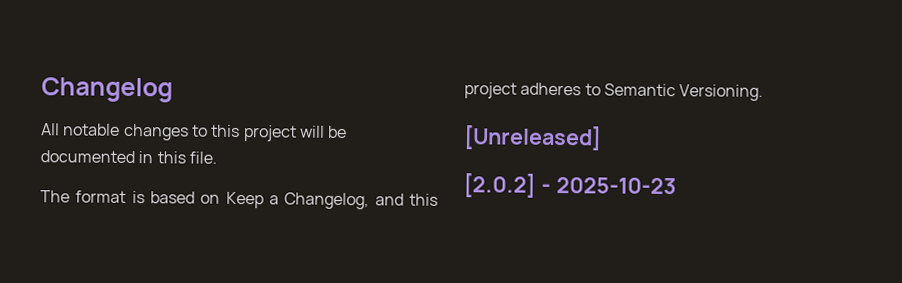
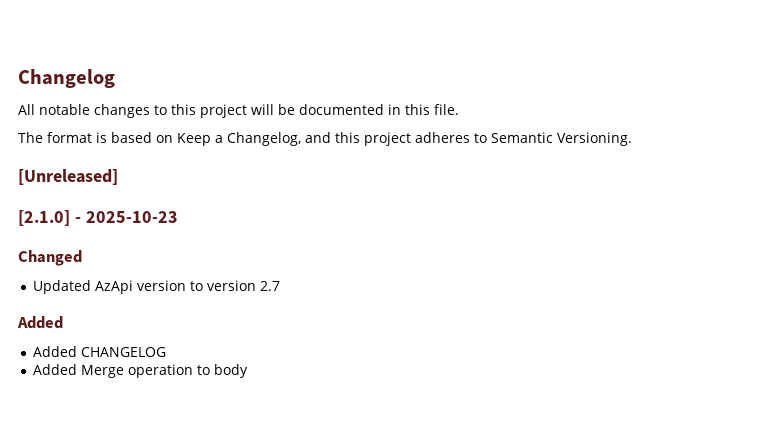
- [2.0.2] - 2025-10-23
+ [2.1.0] - 2025-10-23
+ Changed
+ Updated AzApi version to version 2.7
+ Added
+ Added CHANGELOG
+ Added Merge operation to body

